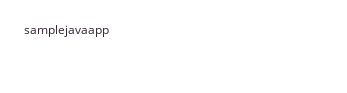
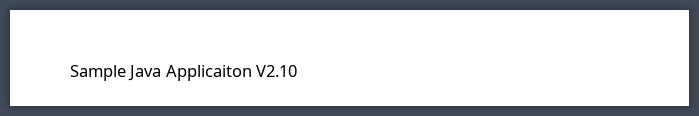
- samplejavaapp
+ Sample Java Applicaiton V2.10

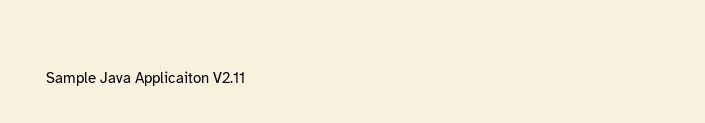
- Sample Java Applicaiton V2.10
+ Sample Java Applicaiton V2.11

